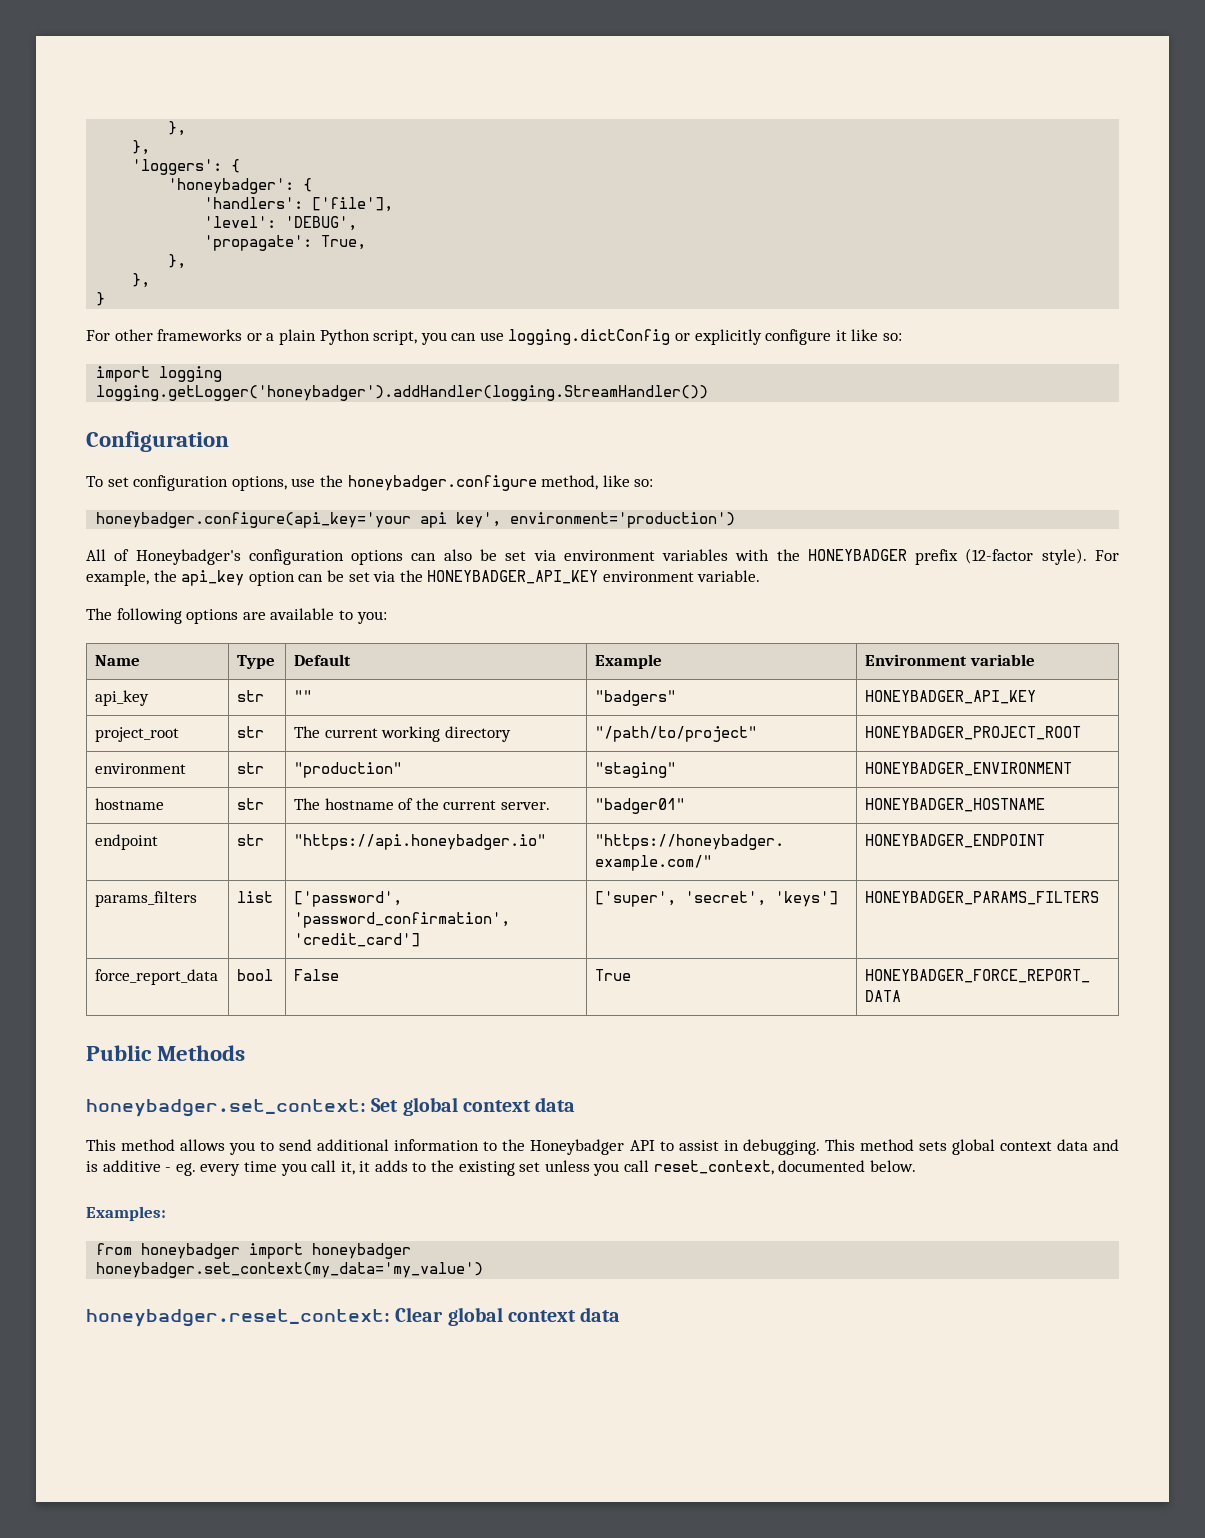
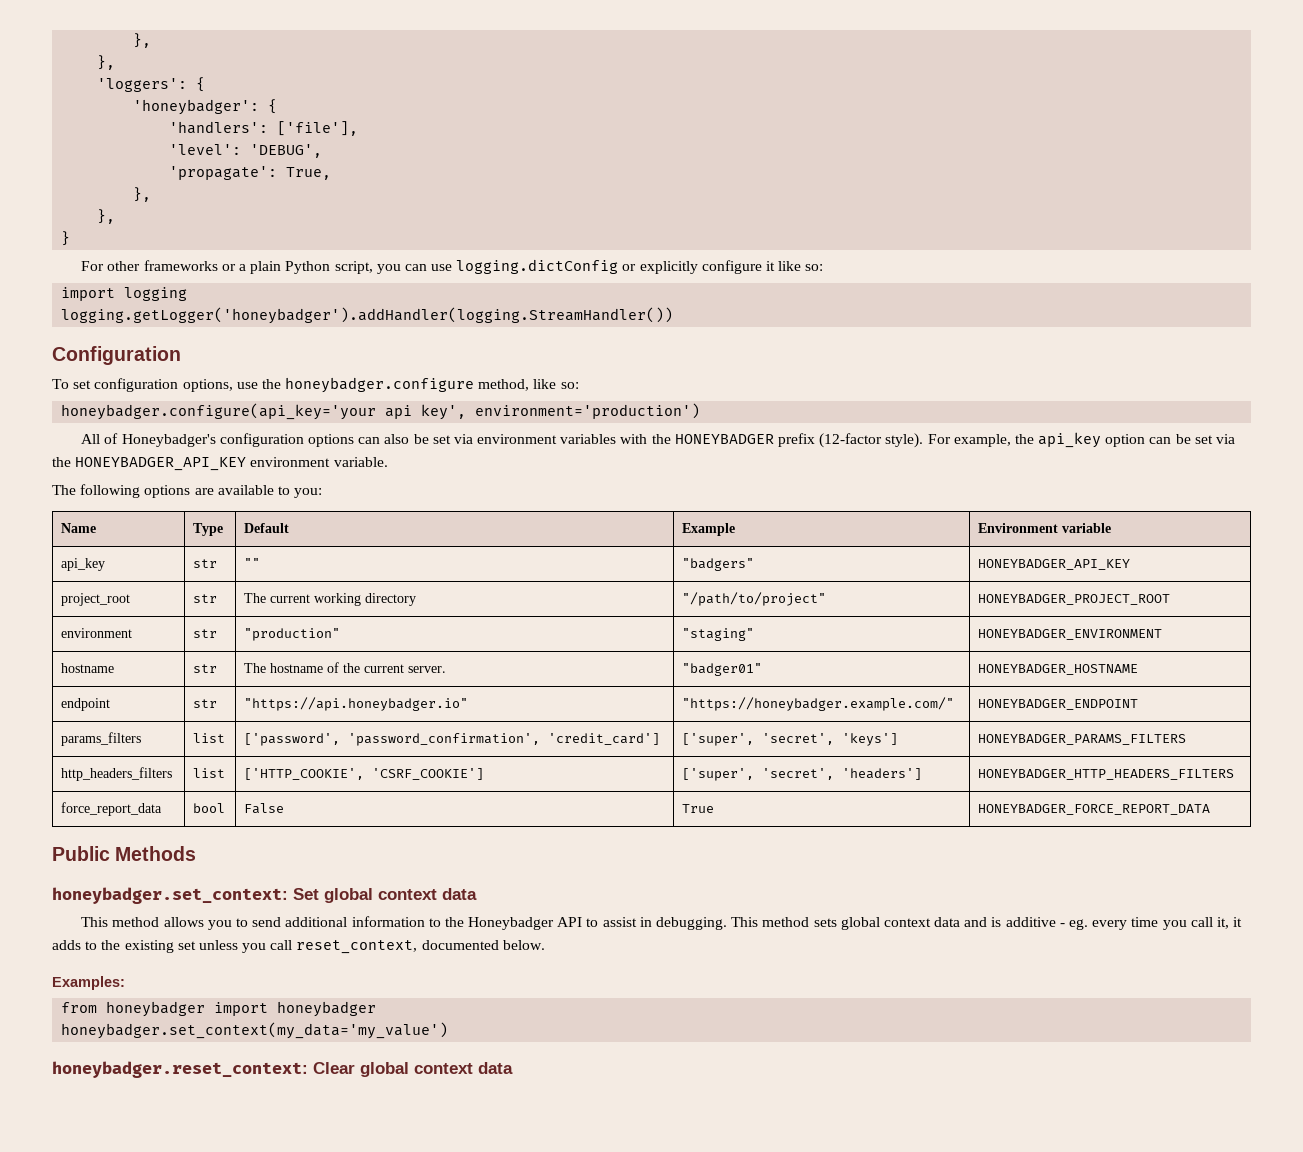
+ http_headers_filters | list | ['HTTP_COOKIE', 'CSRF_COOKIE'] | ['super', 'secret', 'headers'] | HONEYBADGER_HTTP_HEADERS_FILTERS

